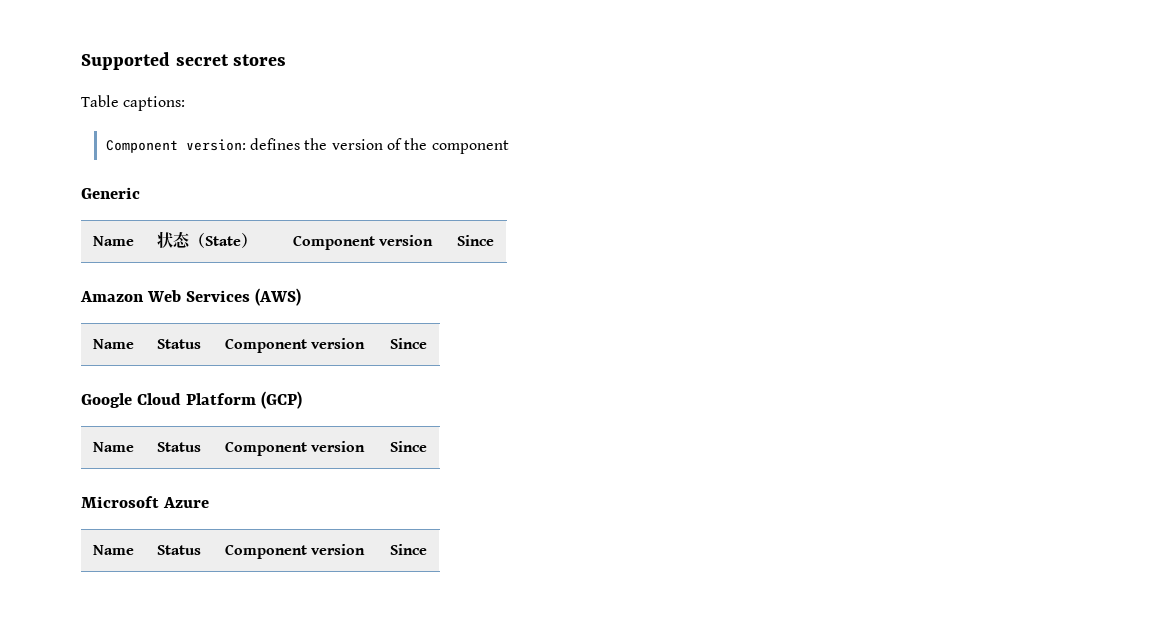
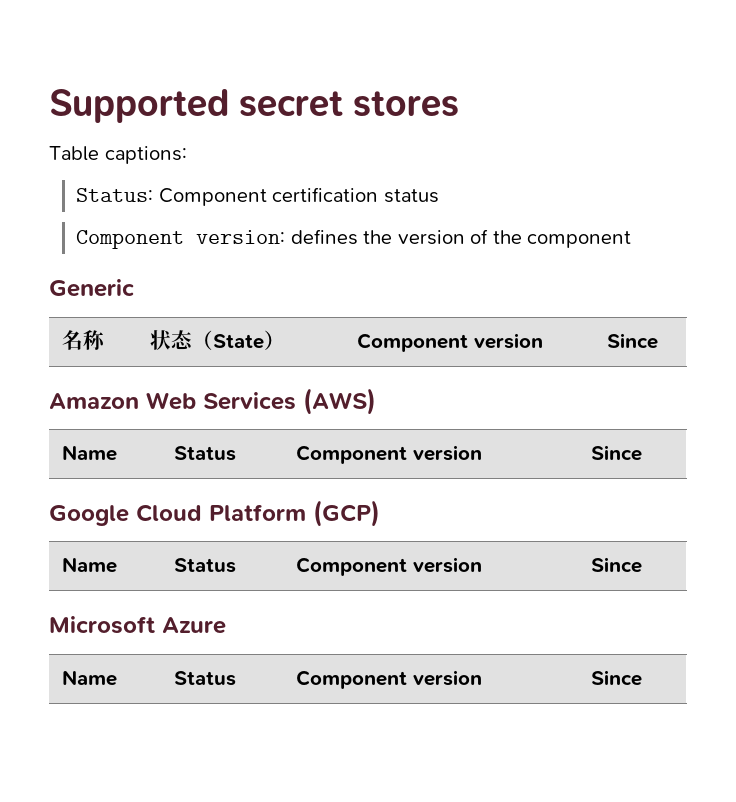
+ Status: Component certification status
- Name | 状态（State） | Component version | Since
+ 名称 | 状态（State） | Component version | Since

